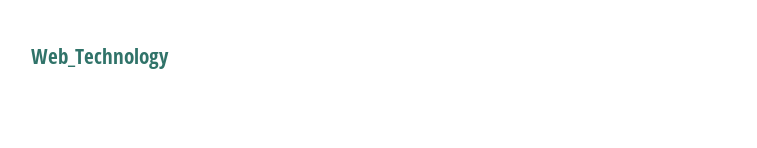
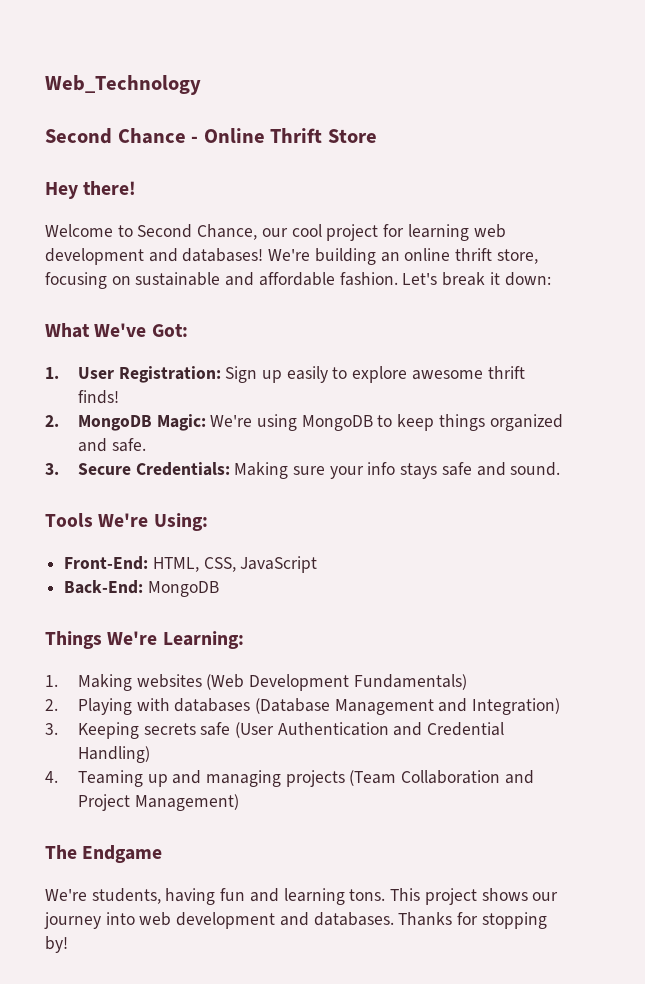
+ Second Chance - Online Thrift Store
+ Hey there!
+ Welcome to Second Chance, our cool project for learning web development and databases! We're building an online thrift store, focusing on sustainable and affordable fashion. Let's break it down:
+ What We've Got:
+ 1. User Registration: Sign up easily to explore awesome thrift finds!
+ 2. MongoDB Magic: We're using MongoDB to keep things organized and safe.
+ 3. Secure Credentials: Making sure your info stays safe and sound.
+ Tools We're Using:
+ Front-End: HTML, CSS, JavaScript
+ Back-End: MongoDB
+ Things We're Learning:
+ 1. Making websites (Web Development Fundamentals)
+ 2. Playing with databases (Database Management and Integration)
+ 3. Keeping secrets safe (User Authentication and Credential Handling)
+ 4. Teaming up and managing projects (Team Collaboration and Project Management)
+ The Endgame
+ We're students, having fun and learning tons. This project shows our journey into web development and databases. Thanks for stopping by!

